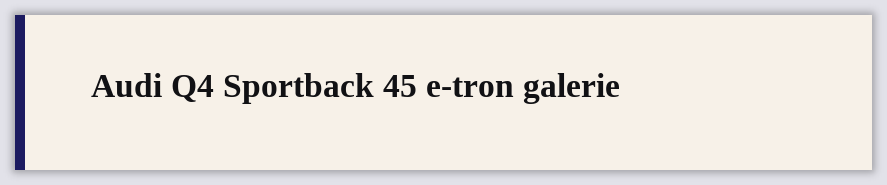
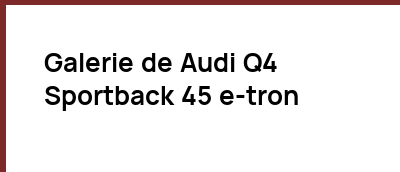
- Audi Q4 Sportback 45 e-tron galerie
+ Galerie de Audi Q4 Sportback 45 e-tron

